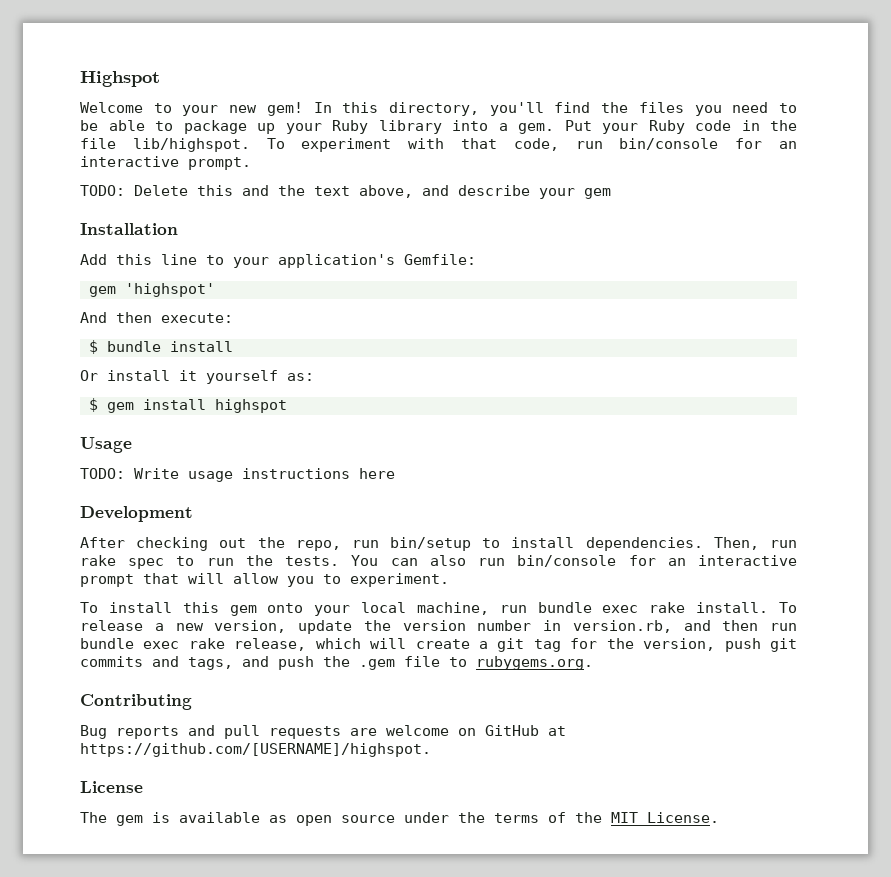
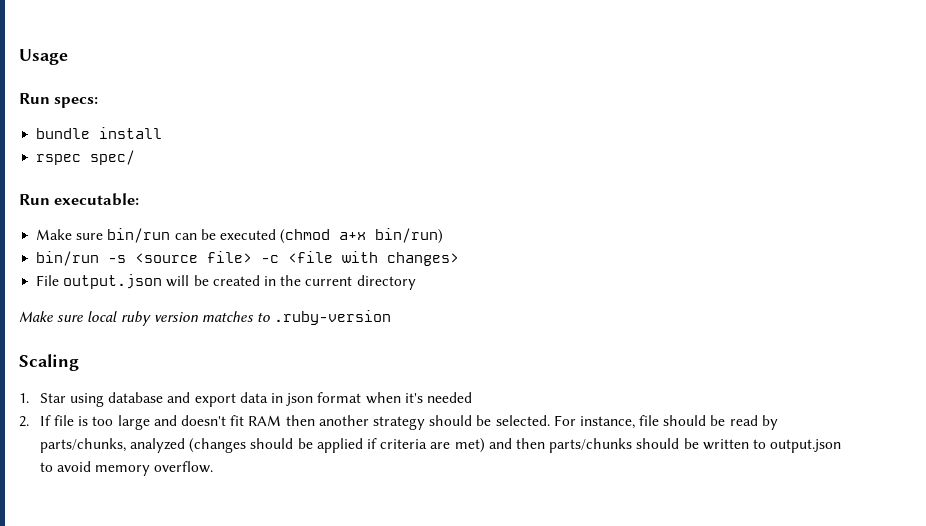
- Highspot
- Welcome to your new gem! In this directory, you'll find the files you need to be able to package up your Ruby library into a gem. Put your Ruby code in the file lib/highspot. To experiment with that code, run bin/console for an interactive prompt.
- TODO: Delete this and the text above, and describe your gem
- Installation
- Add this line to your application's Gemfile:
- gem 'highspot'
- And then execute:
- $ bundle install
- Or install it yourself as:
- $ gem install highspot
  Usage
- TODO: Write usage instructions here
- Development
- After checking out the repo, run bin/setup to install dependencies. Then, run rake spec to run the tests. You can also run bin/console for an interactive prompt that will allow you to experiment.
- To install this gem onto your local machine, run bundle exec rake install. To release a new version, update the version number in version.rb, and then run bundle exec rake release, which will create a git tag for the version, push git commits and tags, and push the .gem file to rubygems.org.
- Contributing
- Bug reports and pull requests are welcome on GitHub at https://github.com/[USERNAME]/highspot.
- License
- The gem is available as open source under the terms of the MIT License.
+ Run specs:
+ bundle install
+ rspec spec/
+ Run executable:
+ Make sure bin/run can be executed (chmod a+x bin/run)
+ bin/run -s <source file> -c <file with changes>
+ File output.json will be created in the current directory
+ Make sure local ruby version matches to .ruby-version
+ Scaling
+ 1. Star using database and export data in json format when it's needed
+ 2. If file is too large and doesn't fit RAM then another strategy should be selected. For instance, file should be read by parts/chunks, analyzed (changes should be applied if criteria are met) and then parts/chunks should be written to output.json to avoid memory overflow.

